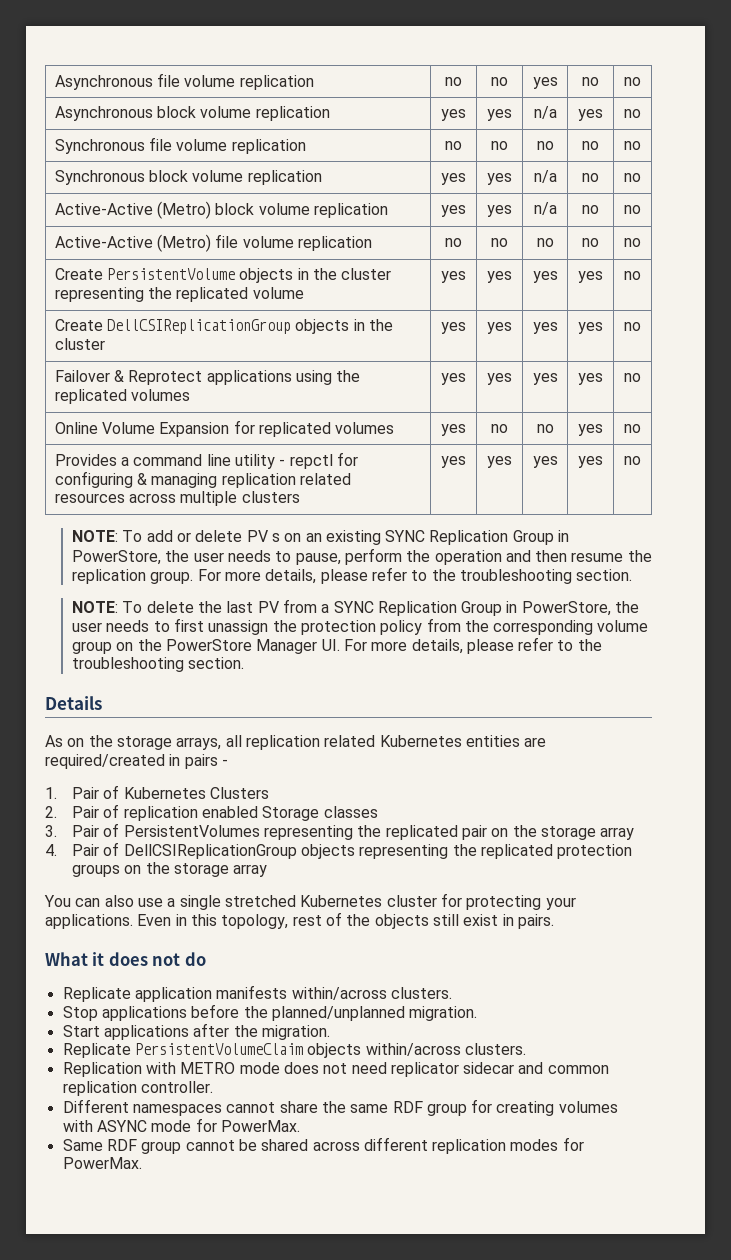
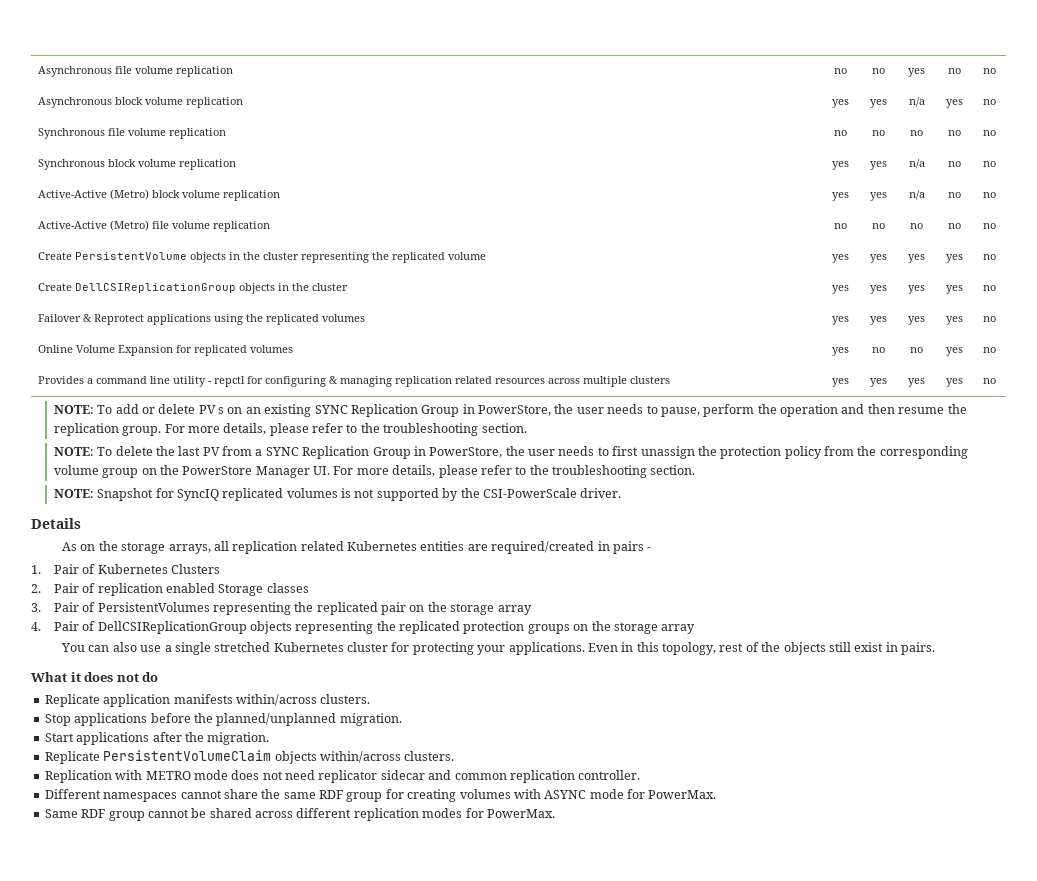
+ NOTE: Snapshot for SyncIQ replicated volumes is not supported by the CSI-PowerScale driver.

